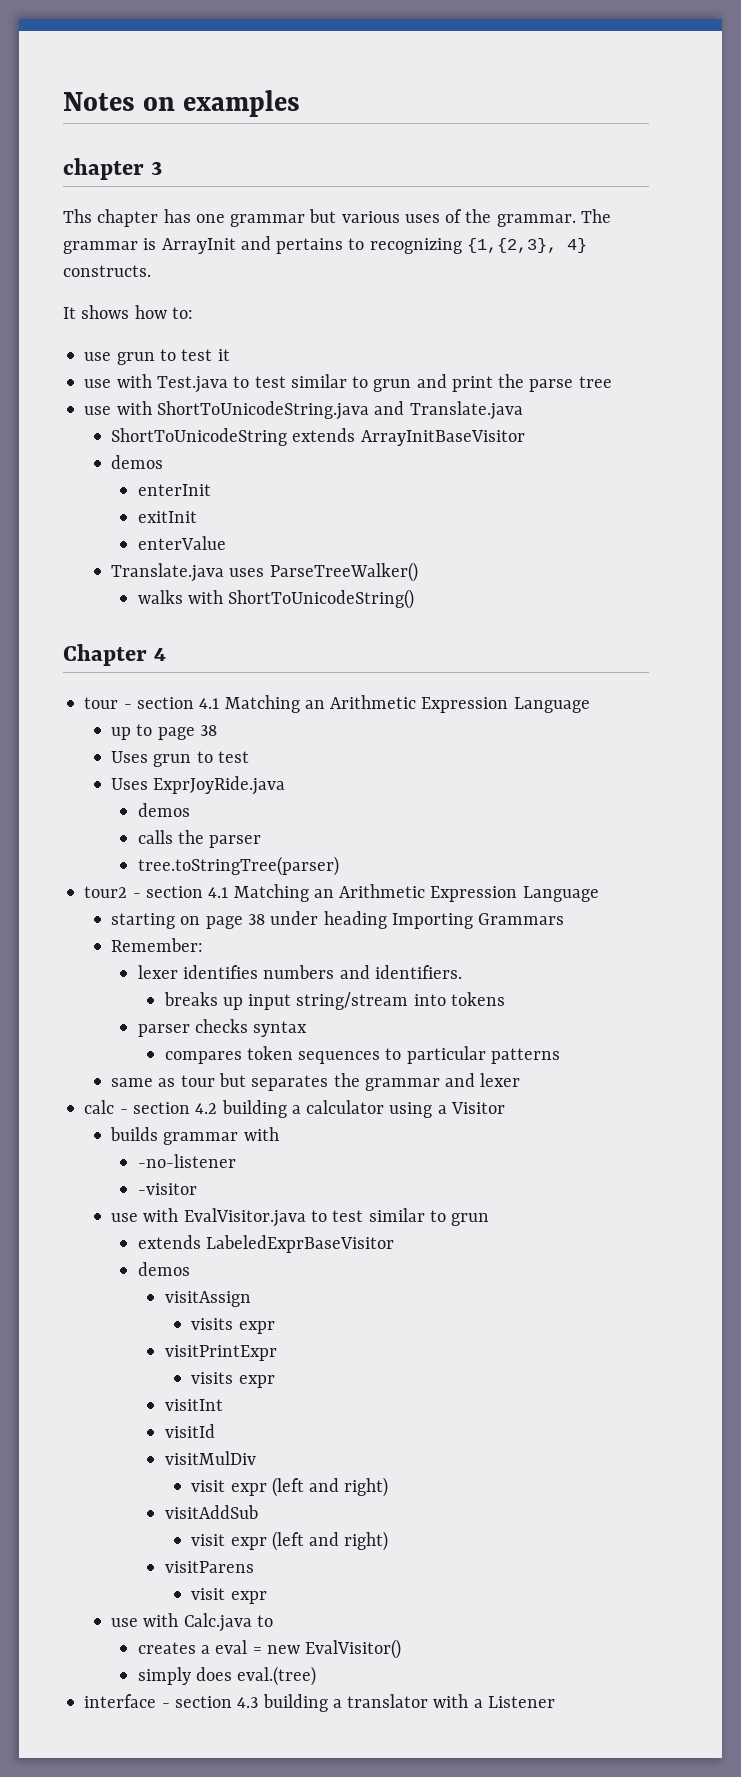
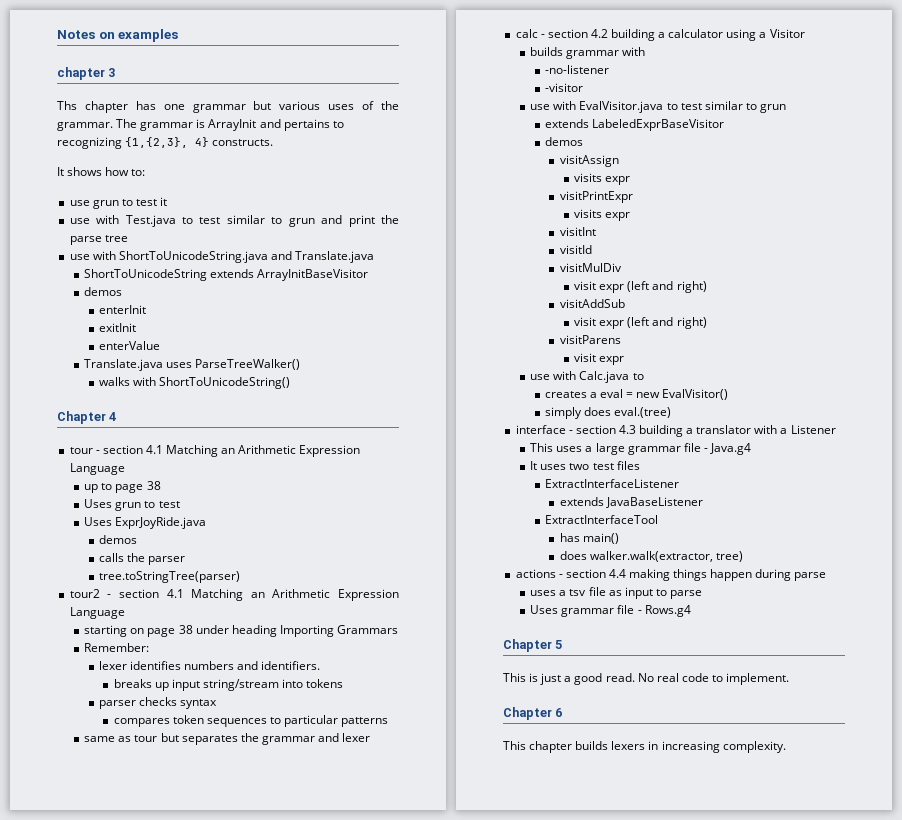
+ This uses a large grammar file - Java.g4
+ It uses two test files
+ ExtractInterfaceListener
+ extends JavaBaseListener
+ ExtractInterfaceTool
+ has main()
+ does walker.walk(extractor, tree)
+ actions - section 4.4 making things happen during parse
+ uses a tsv file as input to parse
+ Uses grammar file - Rows.g4
+ Chapter 5
+ This is just a good read. No real code to implement.
+ Chapter 6
+ This chapter builds lexers in increasing complexity.

